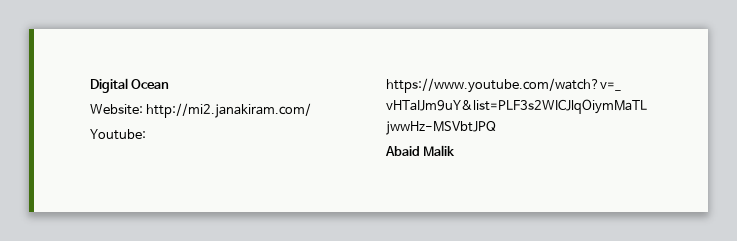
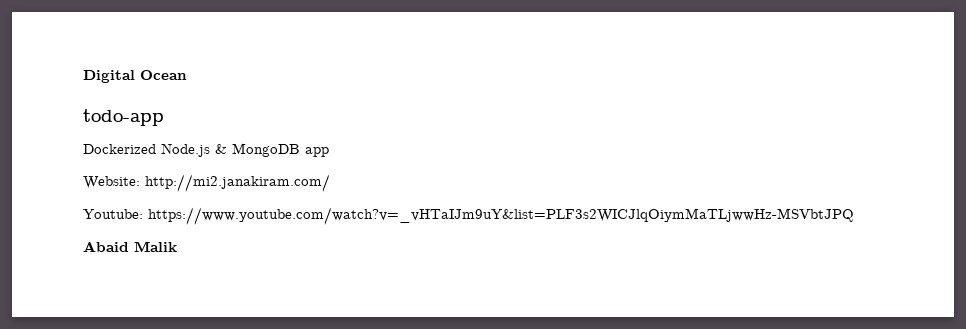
+ todo-app
+ Dockerized Node.js & MongoDB app

